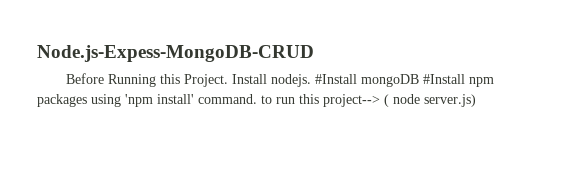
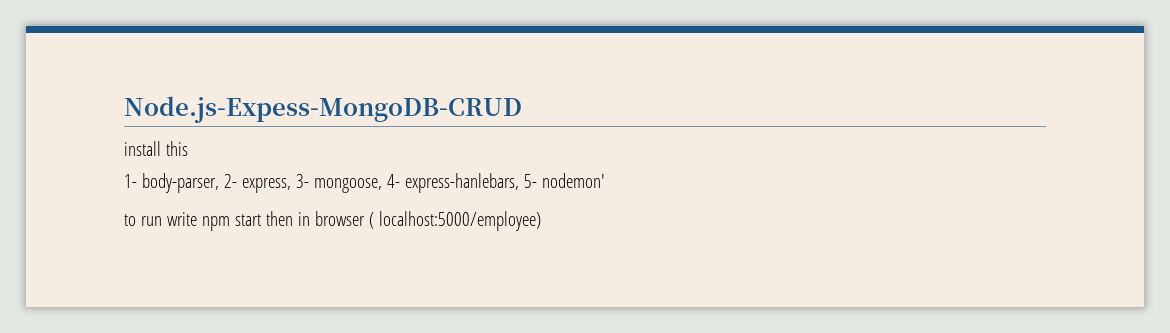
- Before Running this Project. Install nodejs. #Install mongoDB #Install npm packages using 'npm install' command. to run this project--> ( node server.js)
+ install this
+ 1- body-parser, 2- express, 3- mongoose, 4- express-hanlebars, 5- nodemon'
+ to run write npm start then in browser ( localhost:5000/employee)

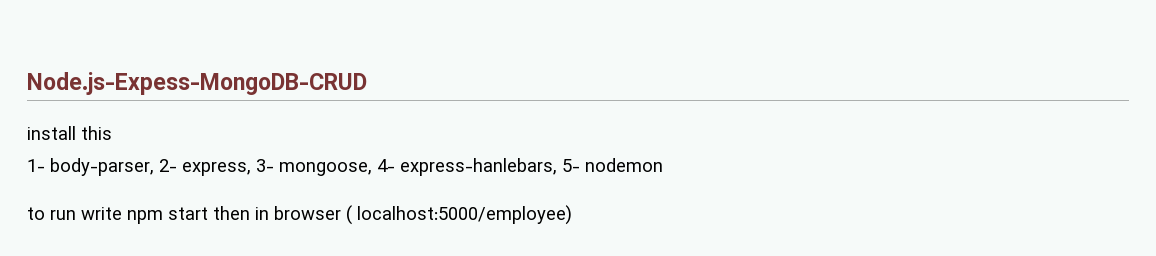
- 1- body-parser, 2- express, 3- mongoose, 4- express-hanlebars, 5- nodemon'
+ 1- body-parser, 2- express, 3- mongoose, 4- express-hanlebars, 5- nodemon

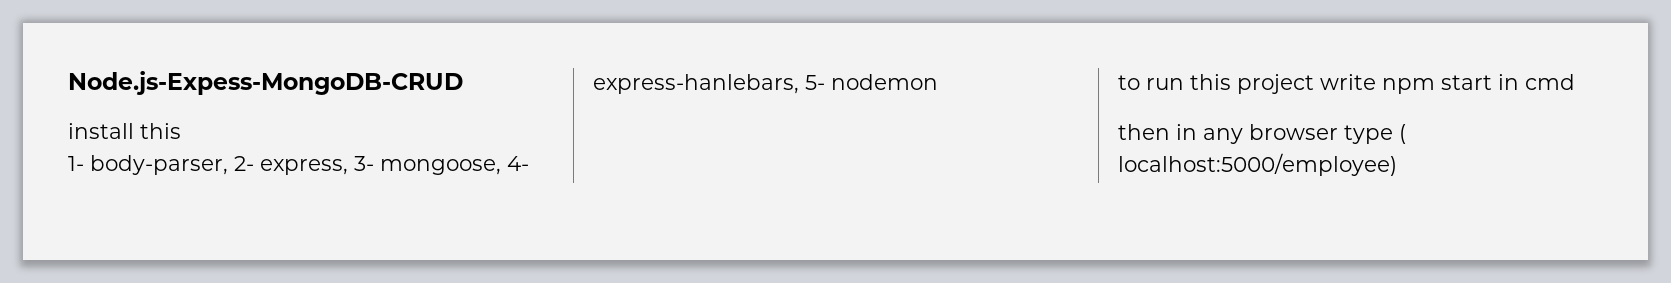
- to run write npm start then in browser ( localhost:5000/employee)
+ to run this project write npm start in cmd
+ then in any browser type ( localhost:5000/employee)

